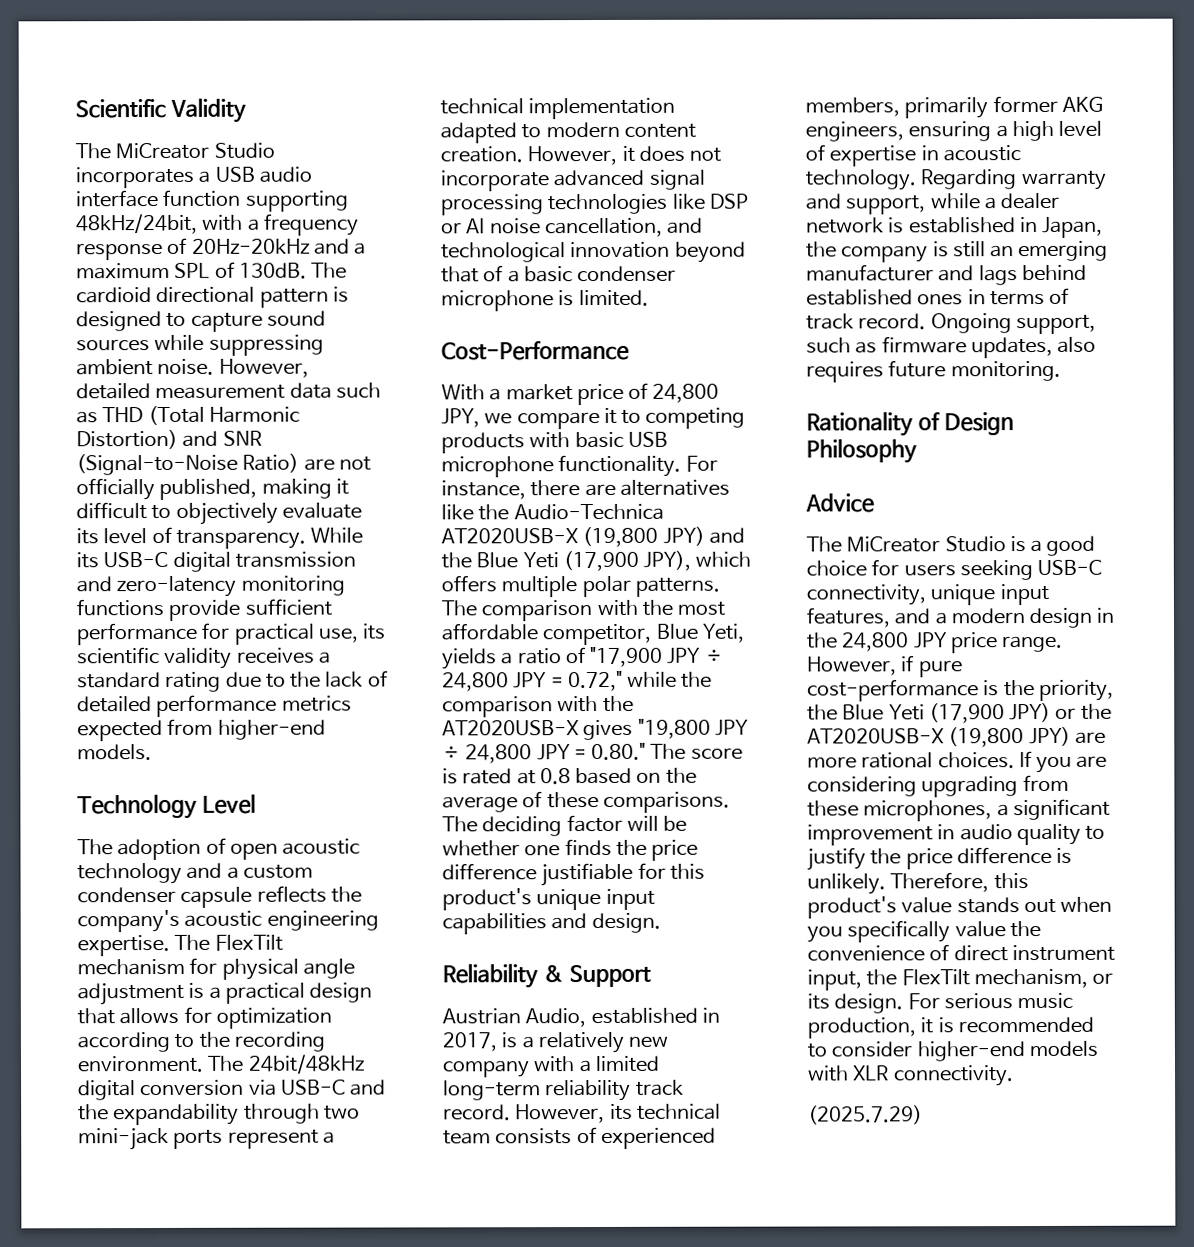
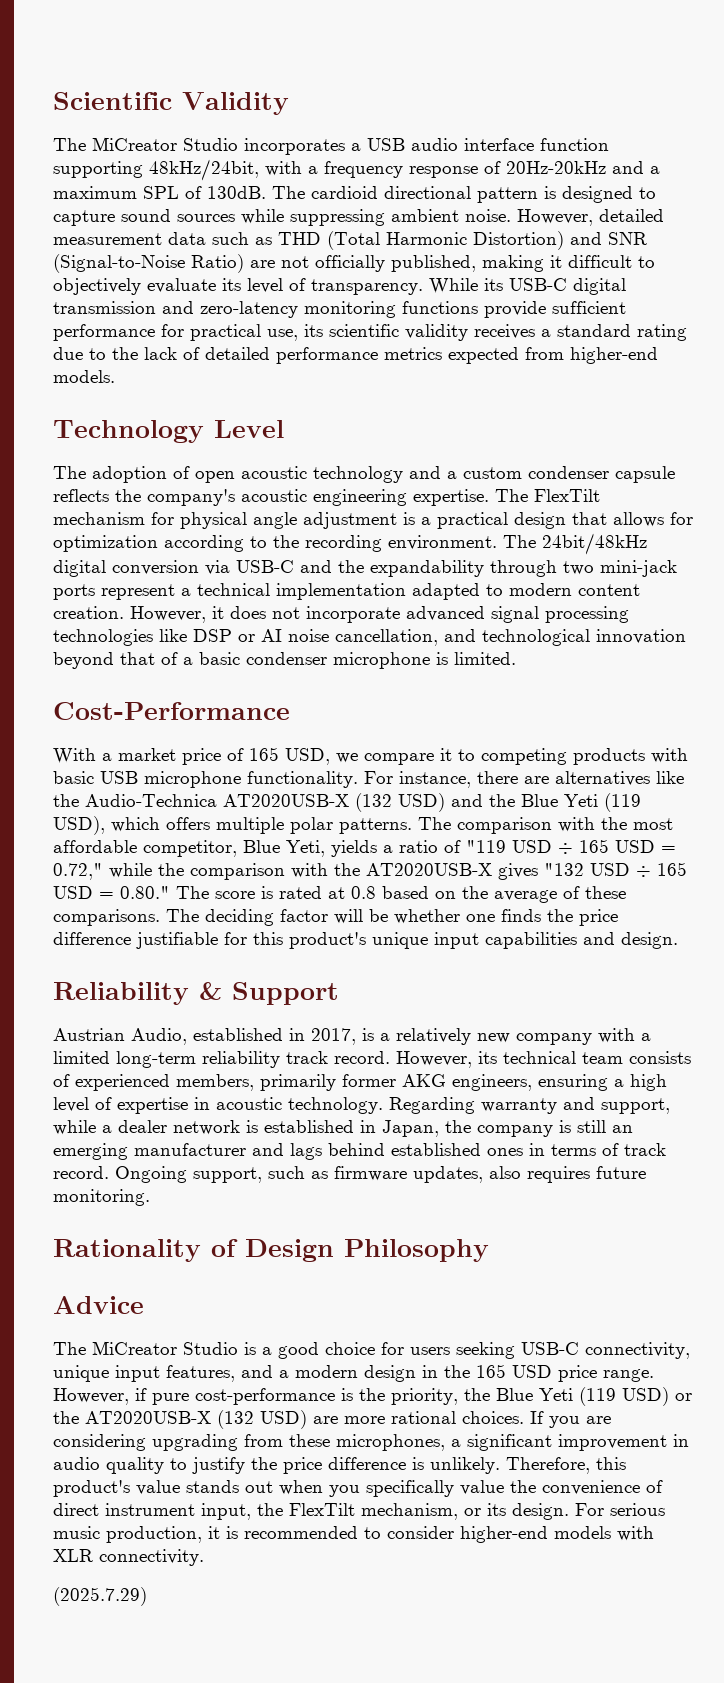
- With a market price of 24,800 JPY, we compare it to competing products with basic USB microphone functionality.
+ With a market price of 165 USD, we compare it to competing products with basic USB microphone functionality.
- For instance, there are alternatives like the Audio-Technica AT2020USB-X (19,800 JPY) and the Blue Yeti (17,900 JPY), which offers multiple polar patterns.
+ For instance, there are alternatives like the Audio-Technica AT2020USB-X (132 USD) and the Blue Yeti (119 USD), which offers multiple polar patterns.
- The comparison with the most affordable competitor, Blue Yeti, yields a ratio of "17,900 JPY ÷ 24,800 JPY = 0.72," while the comparison with the AT2020USB-X gives "19,800 JPY ÷ 24,800 JPY = 0.80." The score is rated at 0.8 based on the average of these comparisons.
+ The comparison with the most affordable competitor, Blue Yeti, yields a ratio of "119 USD ÷ 165 USD = 0.72," while the comparison with the AT2020USB-X gives "132 USD ÷ 165 USD = 0.80." The score is rated at 0.8 based on the average of these comparisons.
- The MiCreator Studio is a good choice for users seeking USB-C connectivity, unique input features, and a modern design in the 24,800 JPY price range.
+ The MiCreator Studio is a good choice for users seeking USB-C connectivity, unique input features, and a modern design in the 165 USD price range.
- However, if pure cost-performance is the priority, the Blue Yeti (17,900 JPY) or the AT2020USB-X (19,800 JPY) are more rational choices.
+ However, if pure cost-performance is the priority, the Blue Yeti (119 USD) or the AT2020USB-X (132 USD) are more rational choices.

